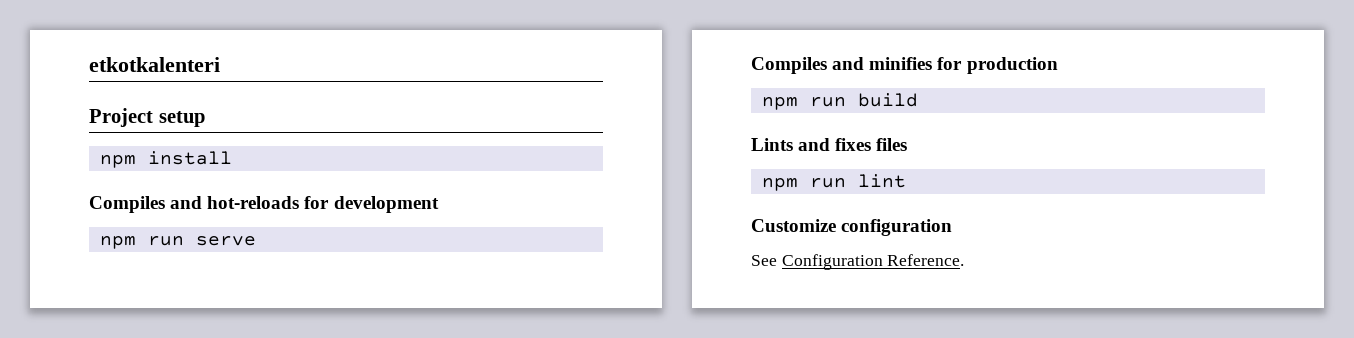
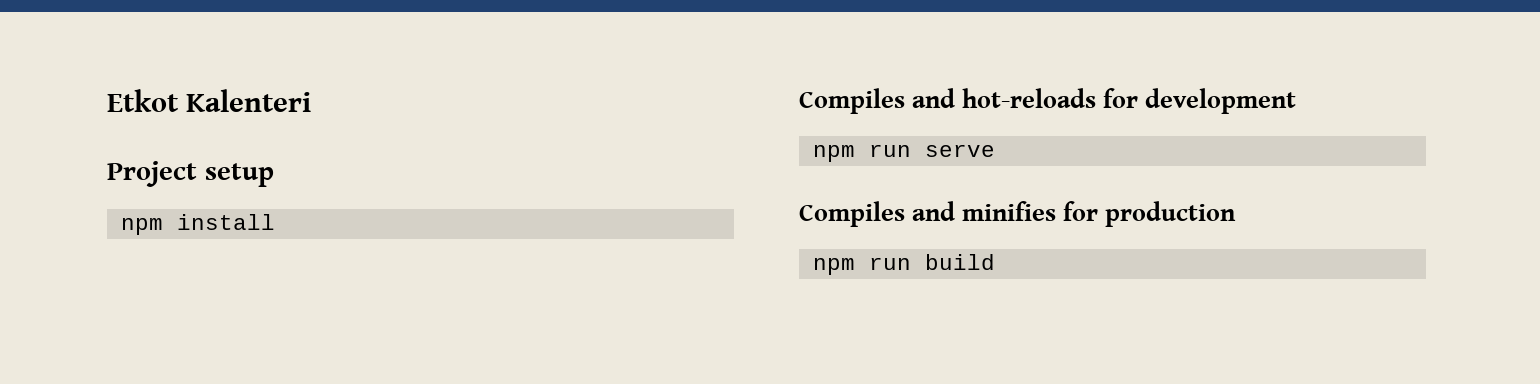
- etkotkalenteri
+ Etkot Kalenteri
- Lints and fixes files
- npm run lint
- Customize configuration
- See Configuration Reference.

